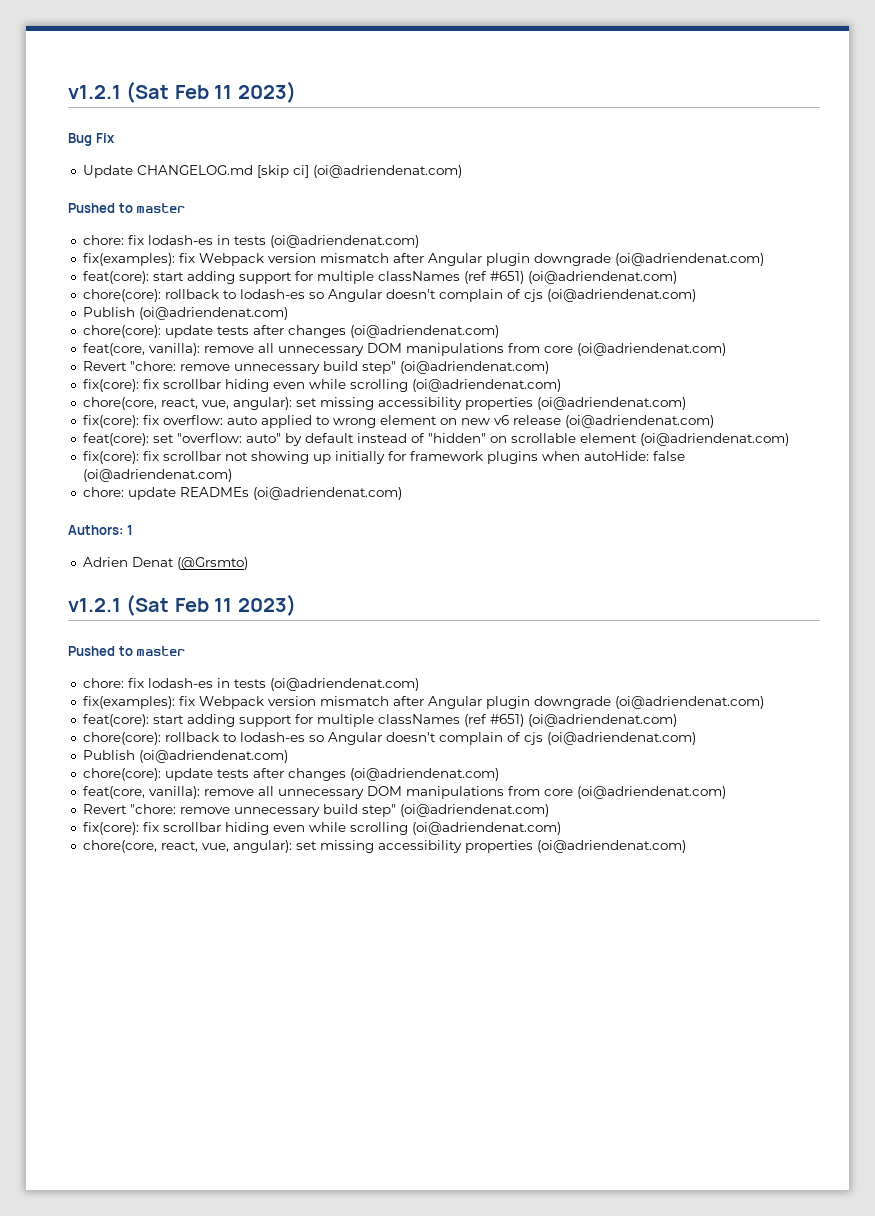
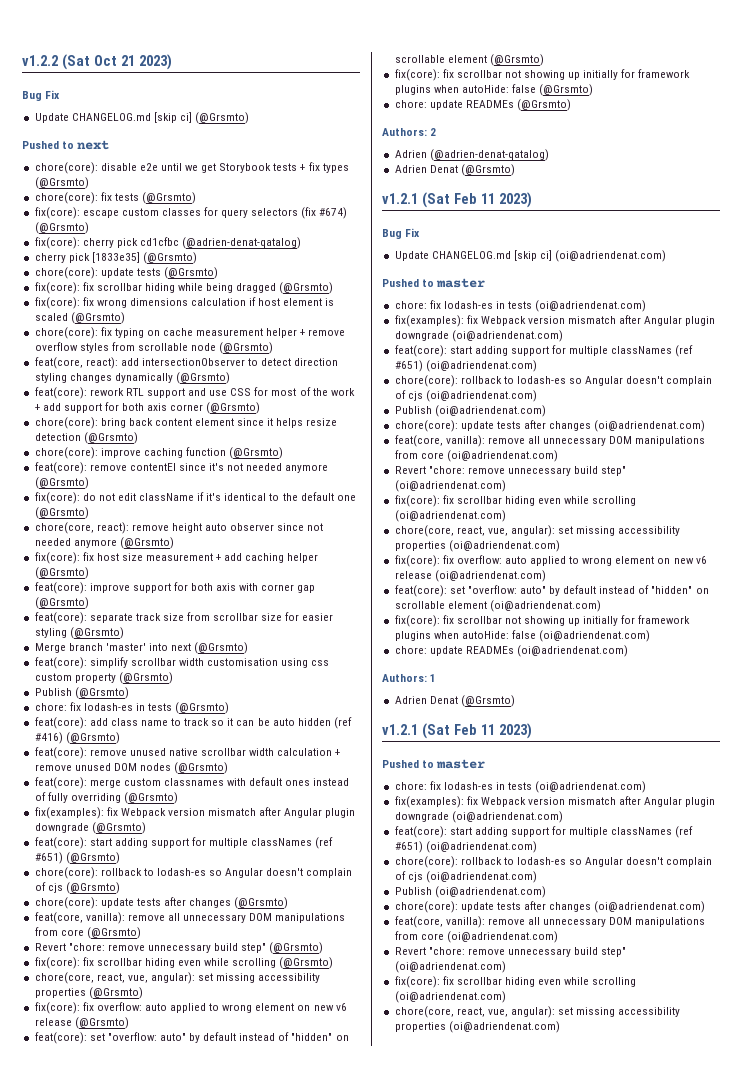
+ v1.2.2 (Sat Oct 21 2023)
+ Bug Fix
+ Update CHANGELOG.md [skip ci] (@Grsmto)
+ Pushed to next
+ chore(core): disable e2e until we get Storybook tests + fix types (@Grsmto)
+ chore(core): fix tests (@Grsmto)
+ fix(core): escape custom classes for query selectors (fix #674) (@Grsmto)
+ fix(core): cherry pick cd1cfbc (@adrien-denat-qatalog)
+ cherry pick [1833e35] (@Grsmto)
+ chore(core): update tests (@Grsmto)
+ fix(core): fix scrollbar hiding while being dragged (@Grsmto)
+ fix(core): fix wrong dimensions calculation if host element is scaled (@Grsmto)
+ chore(core): fix typing on cache measurement helper + remove overflow styles from scrollable node (@Grsmto)
+ feat(core, react): add intersectionObserver to detect direction styling changes dynamically (@Grsmto)
+ feat(core): rework RTL support and use CSS for most of the work + add support for both axis corner (@Grsmto)
+ chore(core): bring back content element since it helps resize detection (@Grsmto)
+ chore(core): improve caching function (@Grsmto)
+ feat(core): remove contentEl since it's not needed anymore (@Grsmto)
+ fix(core): do not edit className if it's identical to the default one (@Grsmto)
+ chore(core, react): remove height auto observer since not needed anymore (@Grsmto)
+ fix(core): fix host size measurement + add caching helper (@Grsmto)
+ feat(core): improve support for both axis with corner gap (@Grsmto)
+ feat(core): separate track size from scrollbar size for easier styling (@Grsmto)
+ Merge branch 'master' into next (@Grsmto)
+ feat(core): simplify scrollbar width customisation using css custom property (@Grsmto)
+ Publish (@Grsmto)
+ chore: fix lodash-es in tests (@Grsmto)
+ feat(core): add class name to track so it can be auto hidden (ref #416) (@Grsmto)
+ feat(core): remove unused native scrollbar width calculation + remove unused DOM nodes (@Grsmto)
+ feat(core): merge custom classnames with default ones instead of fully overriding (@Grsmto)
+ fix(examples): fix Webpack version mismatch after Angular plugin downgrade (@Grsmto)
+ feat(core): start adding support for multiple classNames (ref #651) (@Grsmto)
+ chore(core): rollback to lodash-es so Angular doesn't complain of cjs (@Grsmto)
+ chore(core): update tests after changes (@Grsmto)
+ feat(core, vanilla): remove all unnecessary DOM manipulations from core (@Grsmto)
+ Revert "chore: remove unnecessary build step" (@Grsmto)
+ fix(core): fix scrollbar hiding even while scrolling (@Grsmto)
+ chore(core, react, vue, angular): set missing accessibility properties (@Grsmto)
+ fix(core): fix overflow: auto applied to wrong element on new v6 release (@Grsmto)
+ feat(core): set "overflow: auto" by default instead of "hidden" on scrollable element (@Grsmto)
+ fix(core): fix scrollbar not showing up initially for framework plugins when autoHide: false (@Grsmto)
+ chore: update READMEs (@Grsmto)
+ Authors: 2
+ Adrien (@adrien-denat-qatalog)
+ Adrien Denat (@Grsmto)

